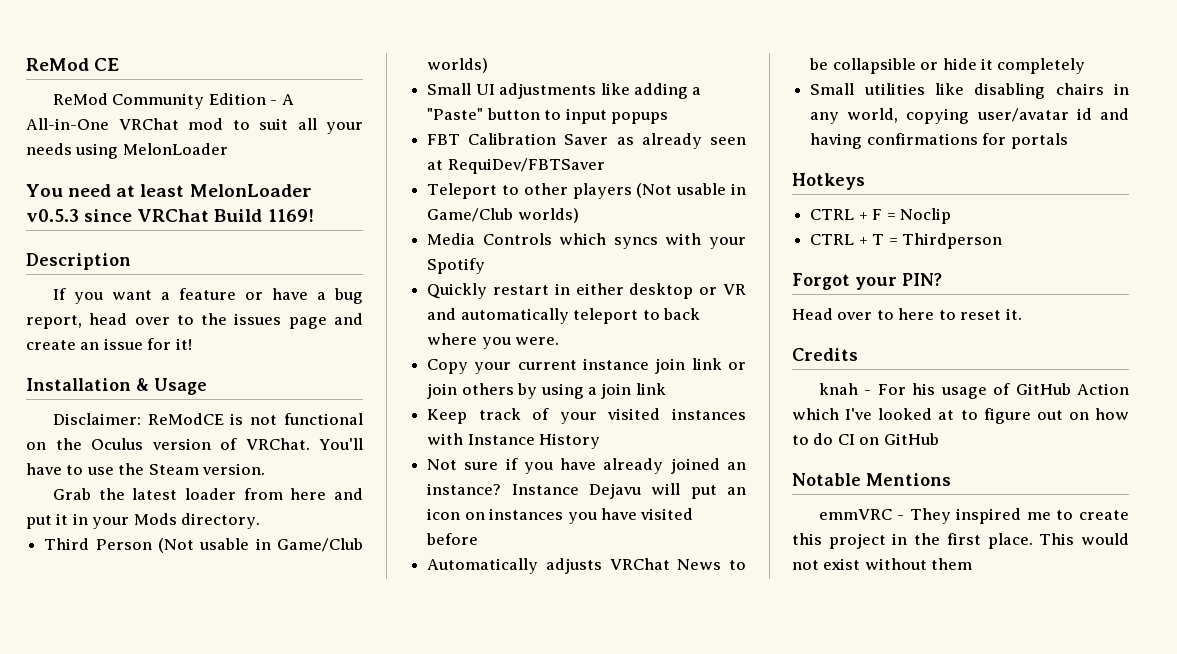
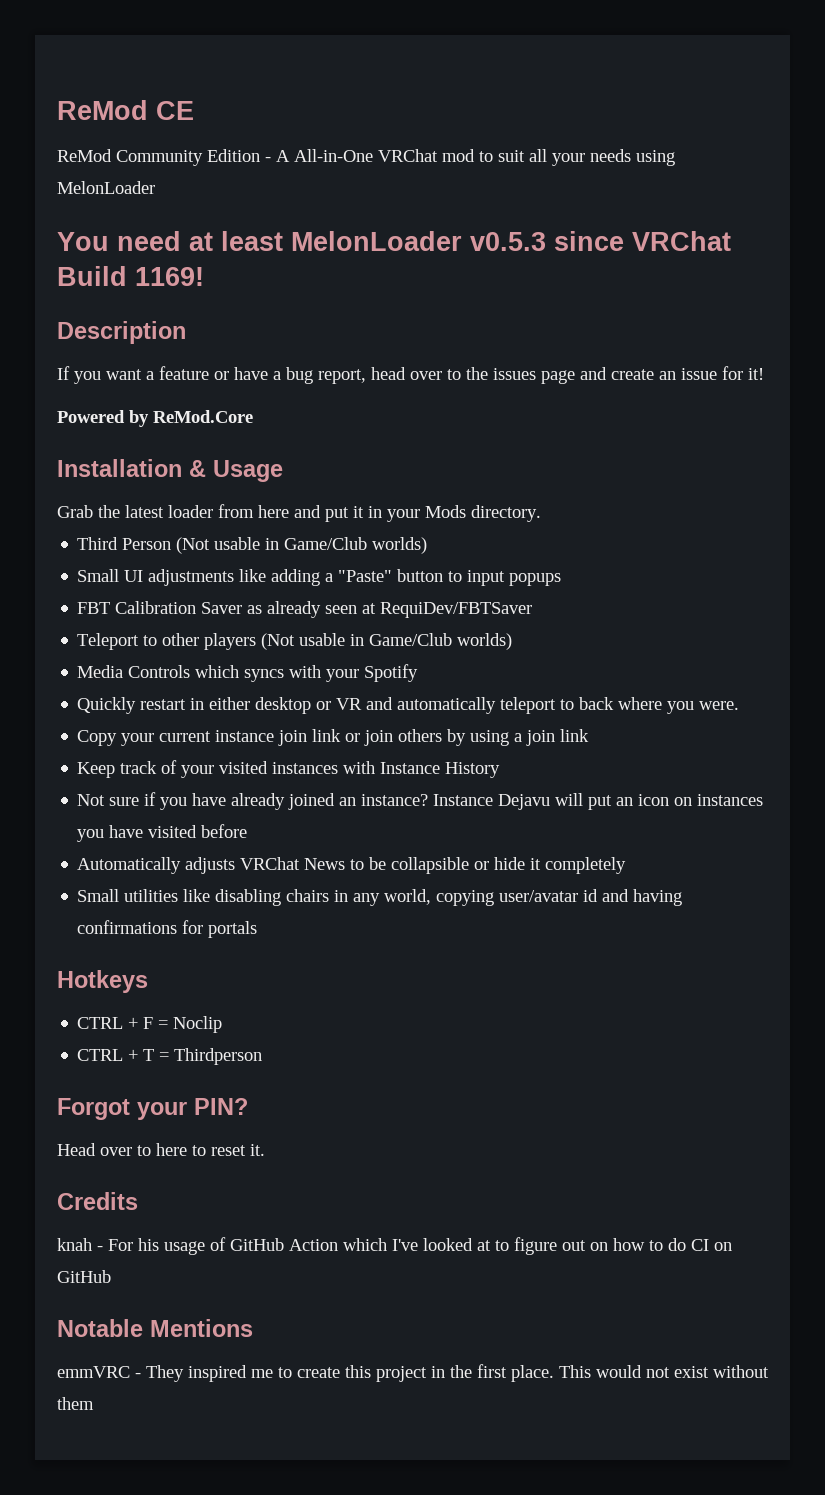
+ Powered by ReMod.Core
- Disclaimer: ReModCE is not functional on the Oculus version of VRChat. You'll have to use the Steam version.

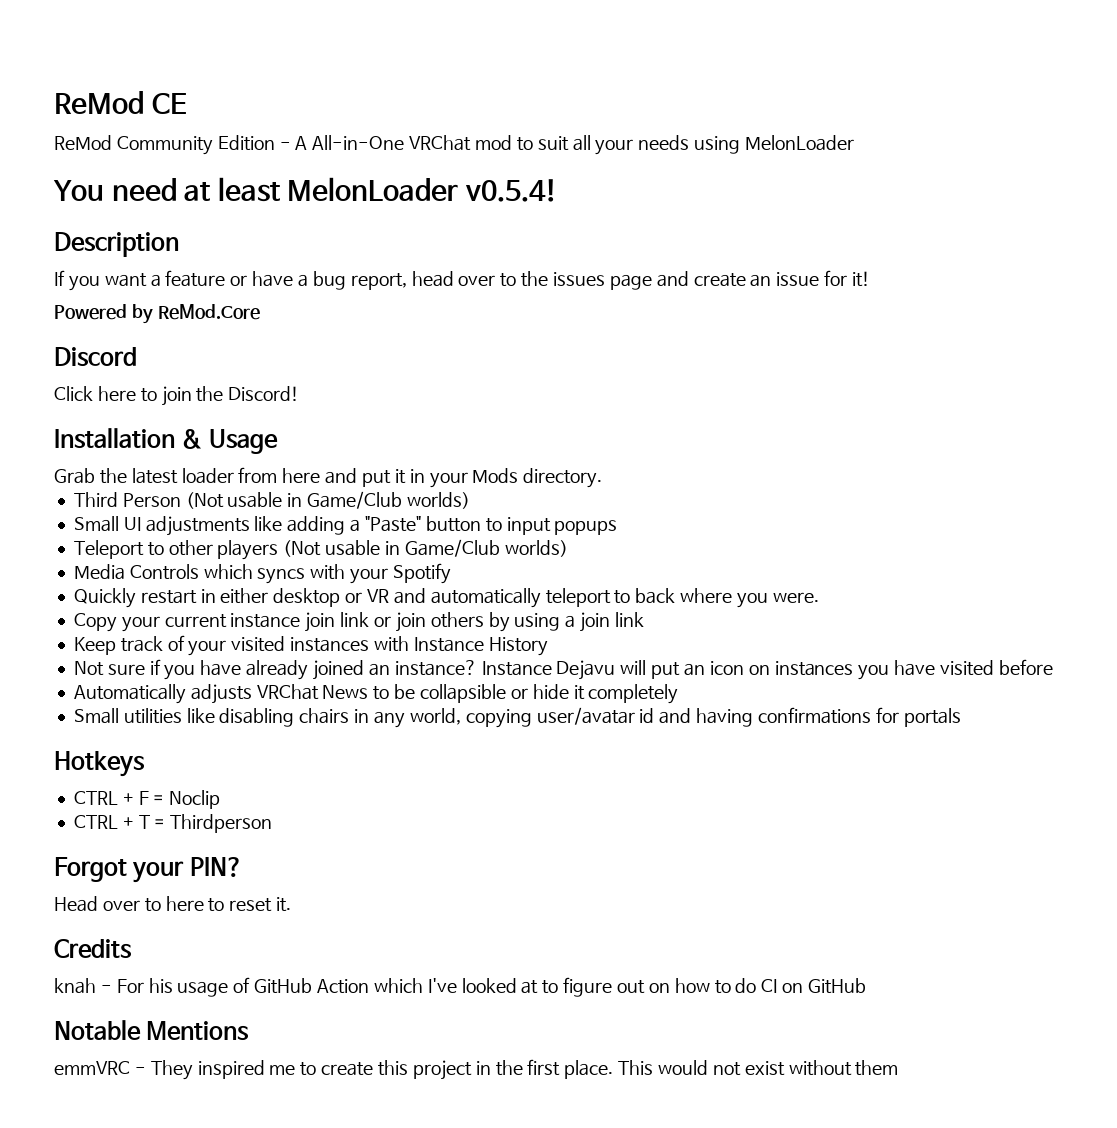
- You need at least MelonLoader v0.5.3 since VRChat Build 1169!
+ You need at least MelonLoader v0.5.4!
+ Discord
+ Click here to join the Discord!
- FBT Calibration Saver as already seen at RequiDev/FBTSaver

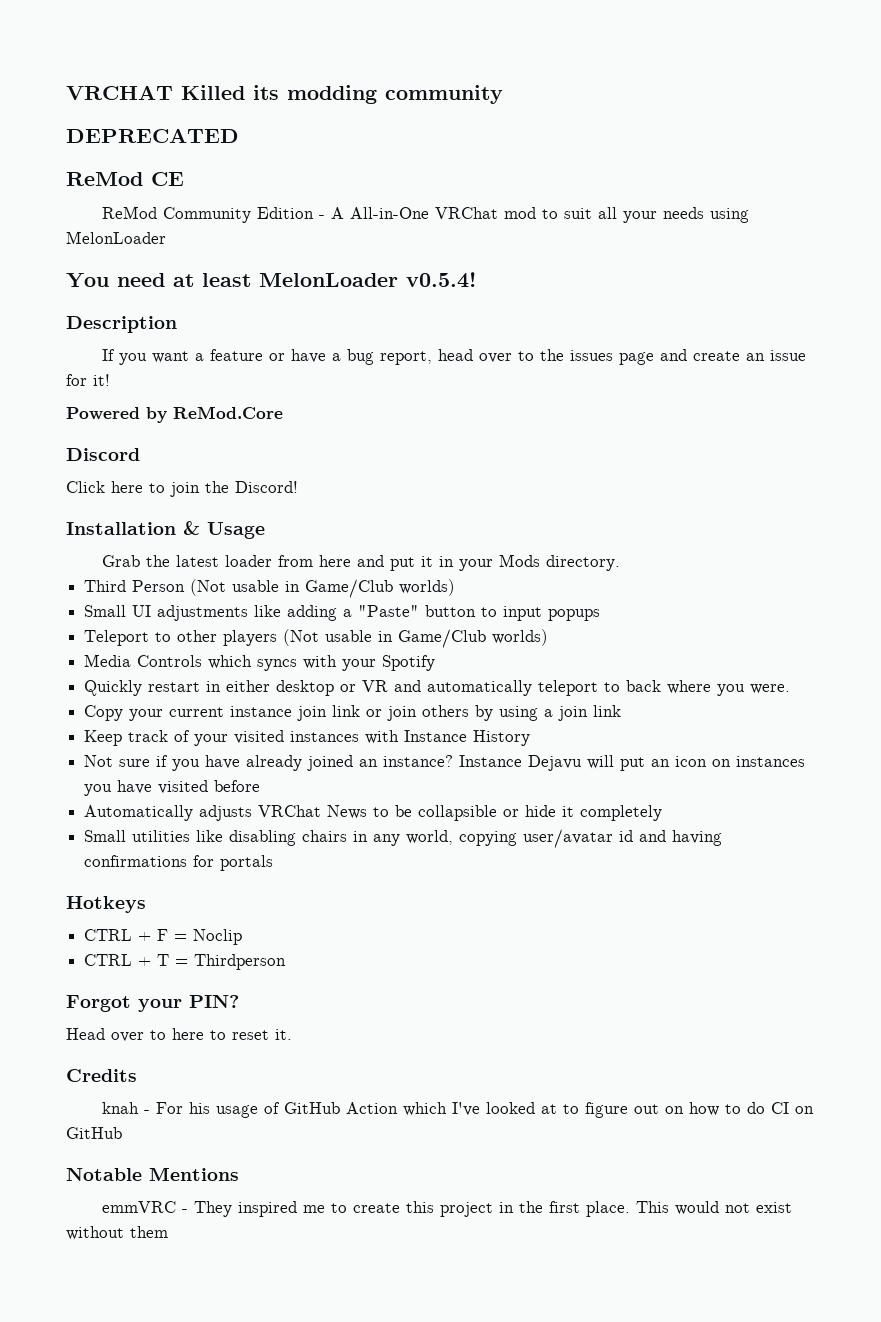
+ VRCHAT Killed its modding community
+ DEPRECATED

